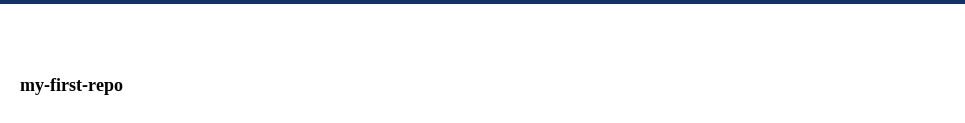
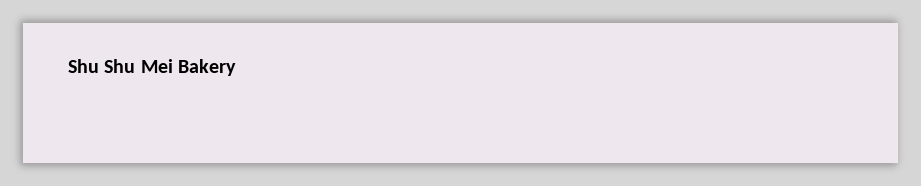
- my-first-repo
+ Shu Shu Mei Bakery

